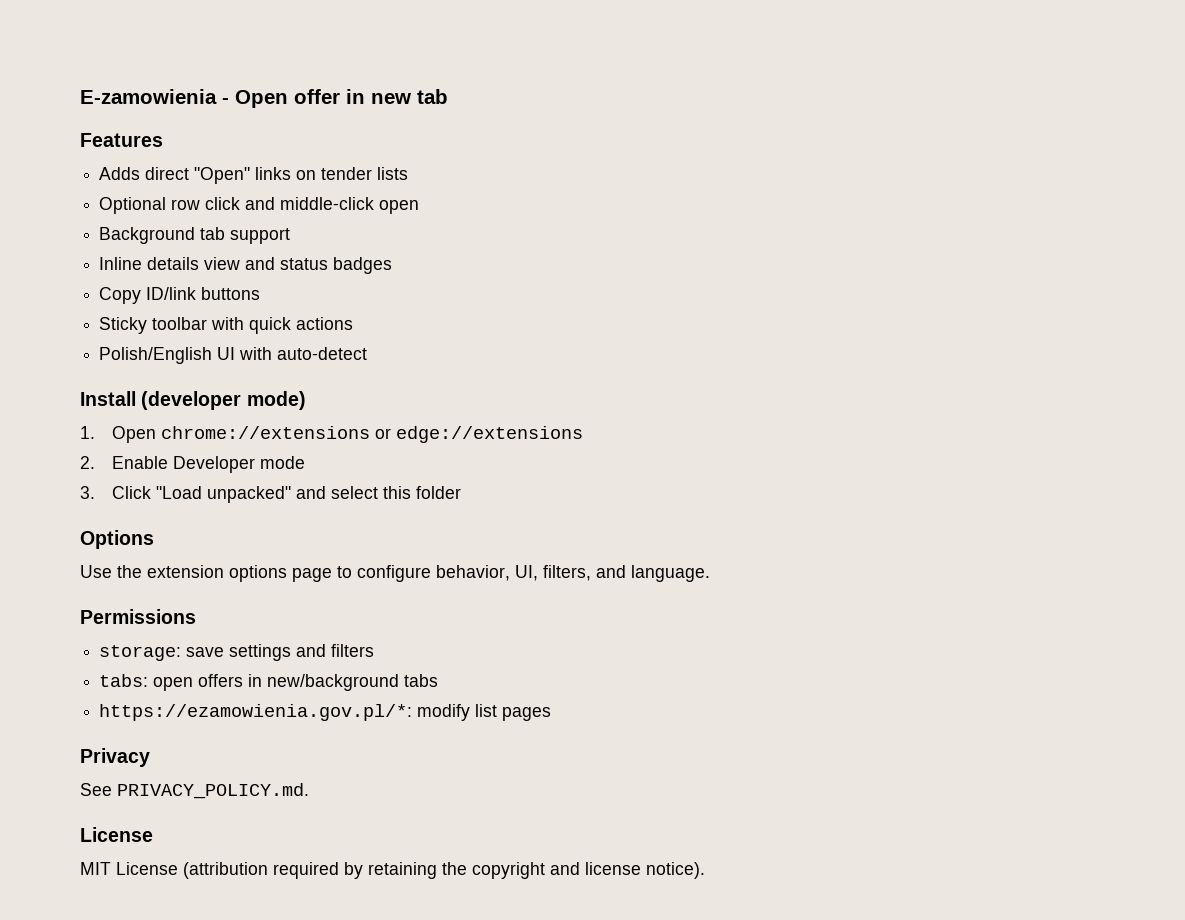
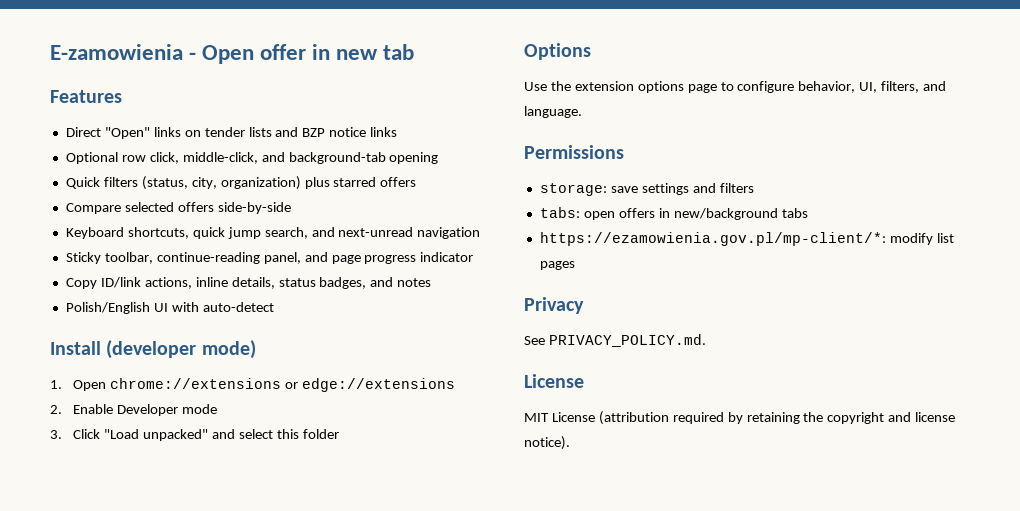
- Adds direct "Open" links on tender lists
- Optional row click and middle-click open
- Background tab support
- Inline details view and status badges
- Copy ID/link buttons
- Sticky toolbar with quick actions
+ Direct "Open" links on tender lists and BZP notice links
+ Optional row click, middle-click, and background-tab opening
+ Quick filters (status, city, organization) plus starred offers
+ Compare selected offers side-by-side
+ Keyboard shortcuts, quick jump search, and next-unread navigation
+ Sticky toolbar, continue-reading panel, and page progress indicator
+ Copy ID/link actions, inline details, status badges, and notes
- https://ezamowienia.gov.pl/*: modify list pages
+ https://ezamowienia.gov.pl/mp-client/*: modify list pages

